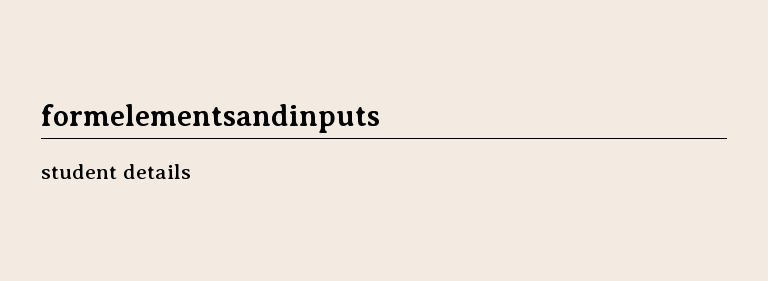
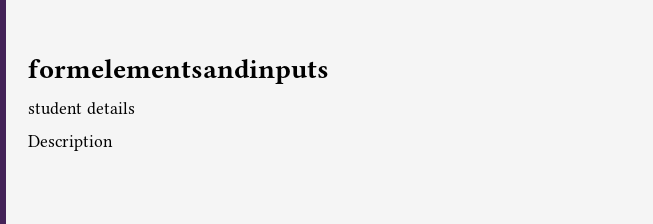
+ Description

